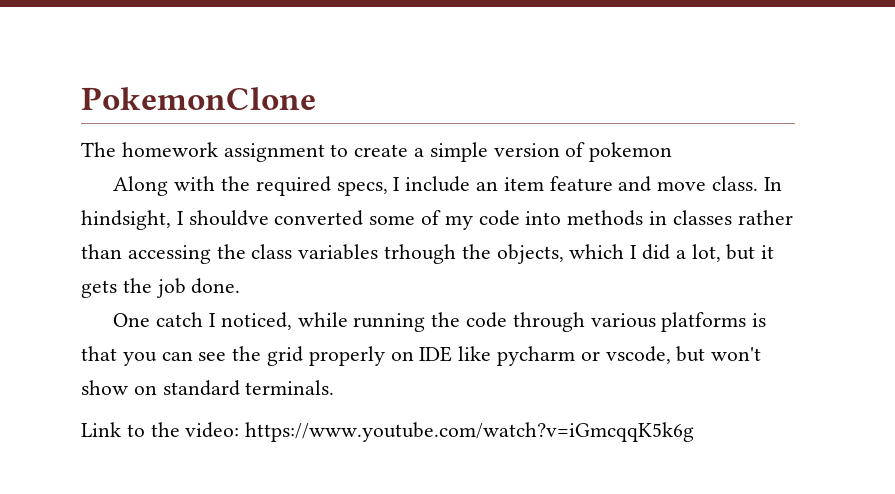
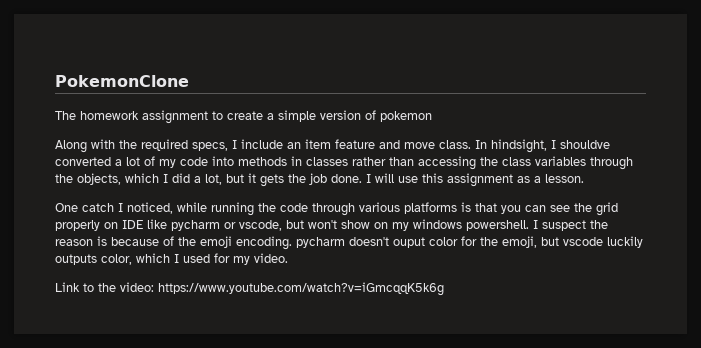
- In hindsight, I shouldve converted some of my code into methods in classes rather than accessing the class variables trhough the objects, which I did a lot, but it gets the job done.
+ In hindsight, I shouldve converted a lot of my code into methods in classes rather than accessing the class variables through the objects, which I did a lot, but it gets the job done. I will use this assignment as a lesson.
- One catch I noticed, while running the code through various platforms is that you can see the grid properly on IDE like pycharm or vscode, but won't show on standard terminals.
+ One catch I noticed, while running the code through various platforms is that you can see the grid properly on IDE like pycharm or vscode, but won't show on my windows powershell. I suspect the reason is because of the emoji encoding. pycharm doesn't ouput color for the emoji, but vscode luckily outputs color, which I used for my video.

